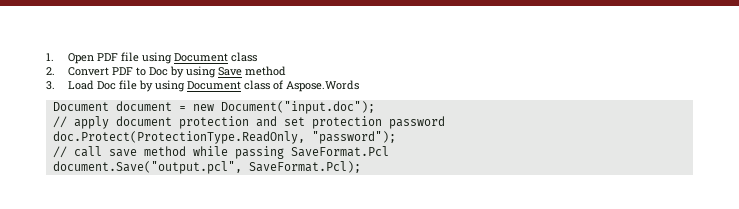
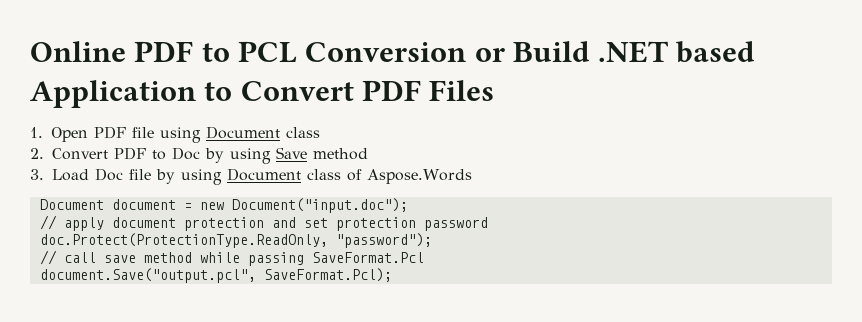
+ Online PDF to PCL Conversion or Build .NET based Application to Convert PDF Files

